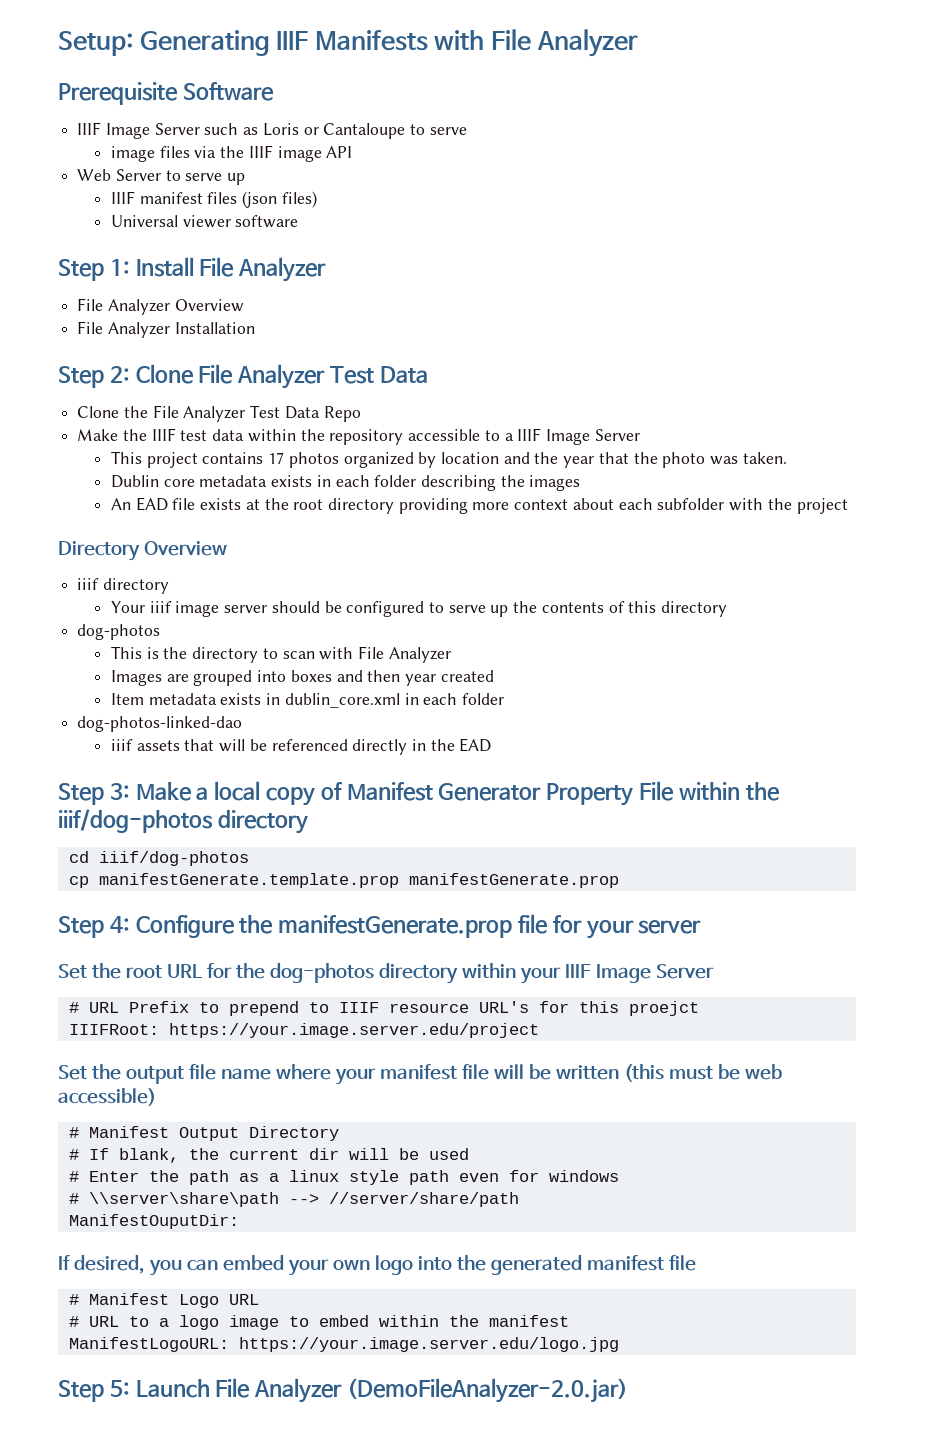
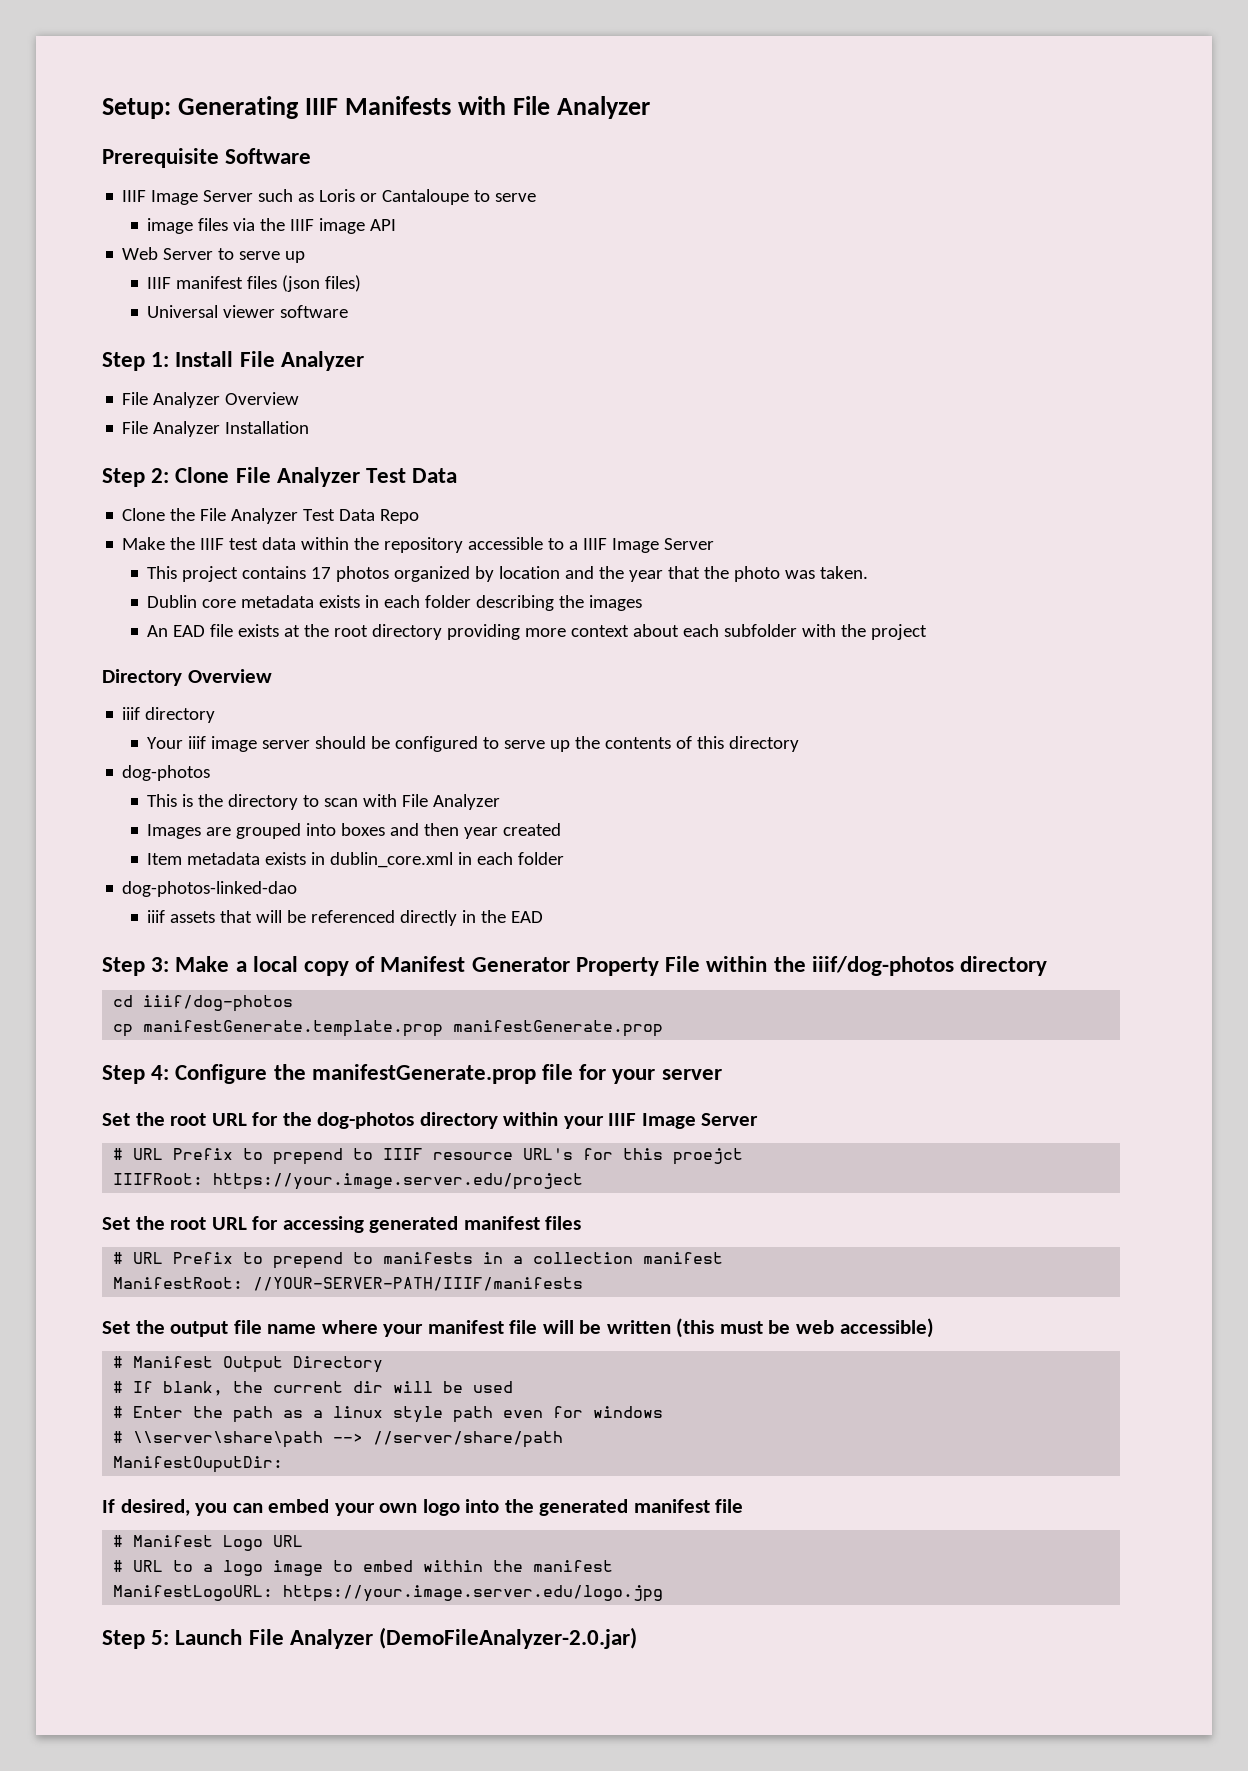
+ Set the root URL for accessing generated manifest files
+ # URL Prefix to prepend to manifests in a collection manifest
+ ManifestRoot: //YOUR-SERVER-PATH/IIIF/manifests

